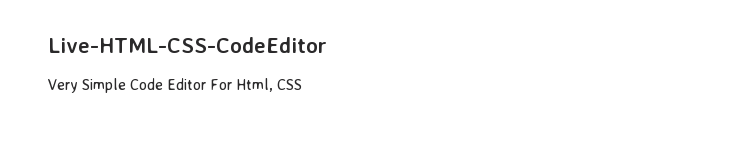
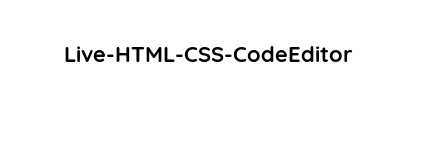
- Very Simple Code Editor For Html, CSS

